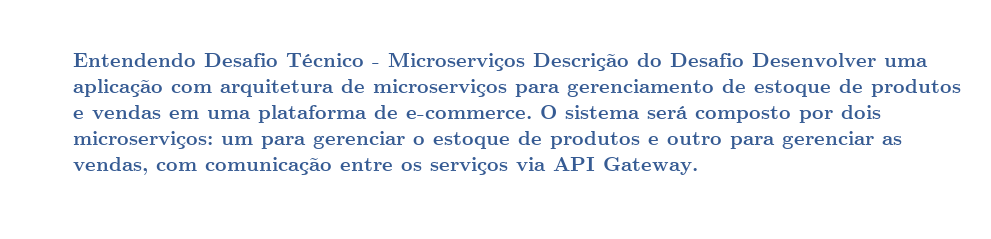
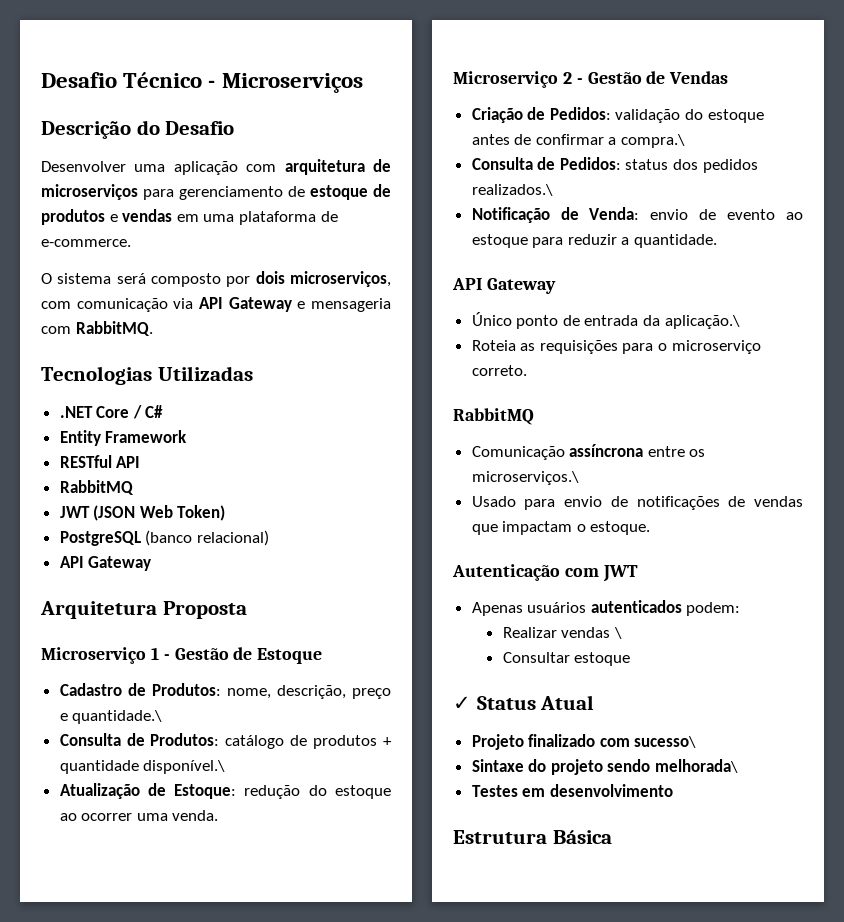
- Entendendo Desafio Técnico - Microserviços Descrição do Desafio Desenvolver uma aplicação com arquitetura de microserviços para gerenciamento de estoque de produtos e vendas em uma plataforma de e-commerce. O sistema será composto por dois microserviços: um para gerenciar o estoque de produtos e outro para gerenciar as vendas, com comunicação entre os serviços via API Gateway.
+ Desafio Técnico - Microserviços
+ Descrição do Desafio
+ Desenvolver uma aplicação com arquitetura de microserviços para gerenciamento de estoque de produtos e vendas em uma plataforma de e-commerce.
+ O sistema será composto por dois microserviços, com comunicação via API Gateway e mensageria com RabbitMQ.
+ Tecnologias Utilizadas
+ .NET Core / C#
+ Entity Framework
+ RESTful API
+ RabbitMQ
+ JWT (JSON Web Token)
+ PostgreSQL (banco relacional)
+ API Gateway
+ Arquitetura Proposta
+ Microserviço 1 - Gestão de Estoque
+ Cadastro de Produtos: nome, descrição, preço e quantidade.\
+ Consulta de Produtos: catálogo de produtos + quantidade disponível.\
+ Atualização de Estoque: redução do estoque ao ocorrer uma venda.
+ Microserviço 2 - Gestão de Vendas
+ Criação de Pedidos: validação do estoque antes de confirmar a compra.\
+ Consulta de Pedidos: status dos pedidos realizados.\
+ Notificação de Venda: envio de evento ao estoque para reduzir a quantidade.
+ API Gateway
+ Único ponto de entrada da aplicação.\
+ Roteia as requisições para o microserviço correto.
+ RabbitMQ
+ Comunicação assíncrona entre os microserviços.\
+ Usado para envio de notificações de vendas que impactam o estoque.
+ Autenticação com JWT
+ Apenas usuários autenticados podem:
+ Realizar vendas \
+ Consultar estoque
+ ✓ Status Atual
+ Projeto finalizado com sucesso\
+ Sintaxe do projeto sendo melhorada\
+ Testes em desenvolvimento
+ Estrutura Básica

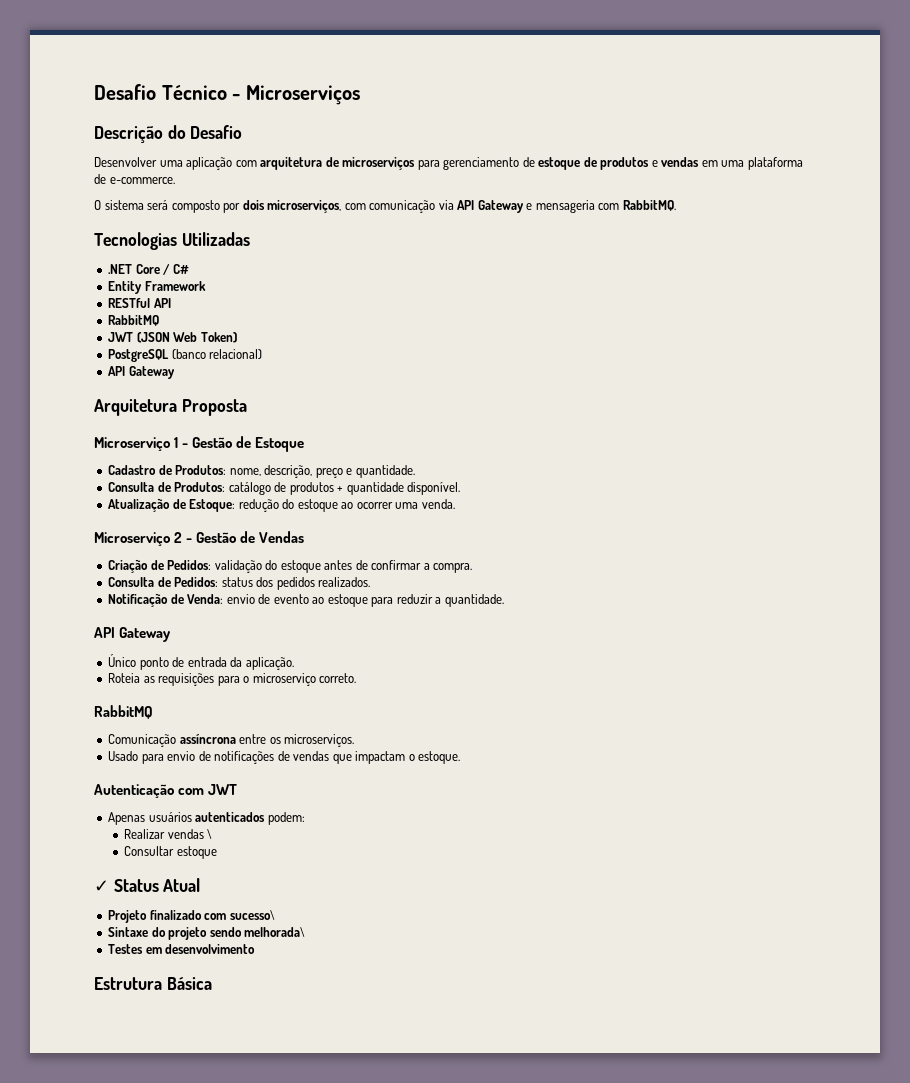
- Cadastro de Produtos: nome, descrição, preço e quantidade.\
+ Cadastro de Produtos: nome, descrição, preço e quantidade.
- Consulta de Produtos: catálogo de produtos + quantidade disponível.\
+ Consulta de Produtos: catálogo de produtos + quantidade disponível.
- Criação de Pedidos: validação do estoque antes de confirmar a compra.\
+ Criação de Pedidos: validação do estoque antes de confirmar a compra.
- Consulta de Pedidos: status dos pedidos realizados.\
+ Consulta de Pedidos: status dos pedidos realizados.
- Único ponto de entrada da aplicação.\
+ Único ponto de entrada da aplicação.
- Comunicação assíncrona entre os microserviços.\
+ Comunicação assíncrona entre os microserviços.

